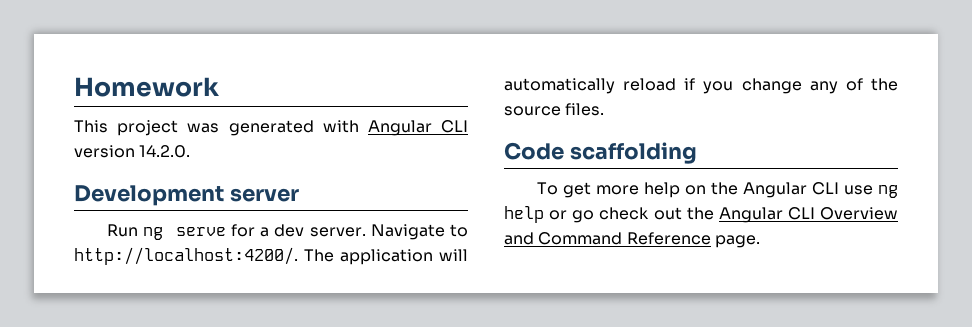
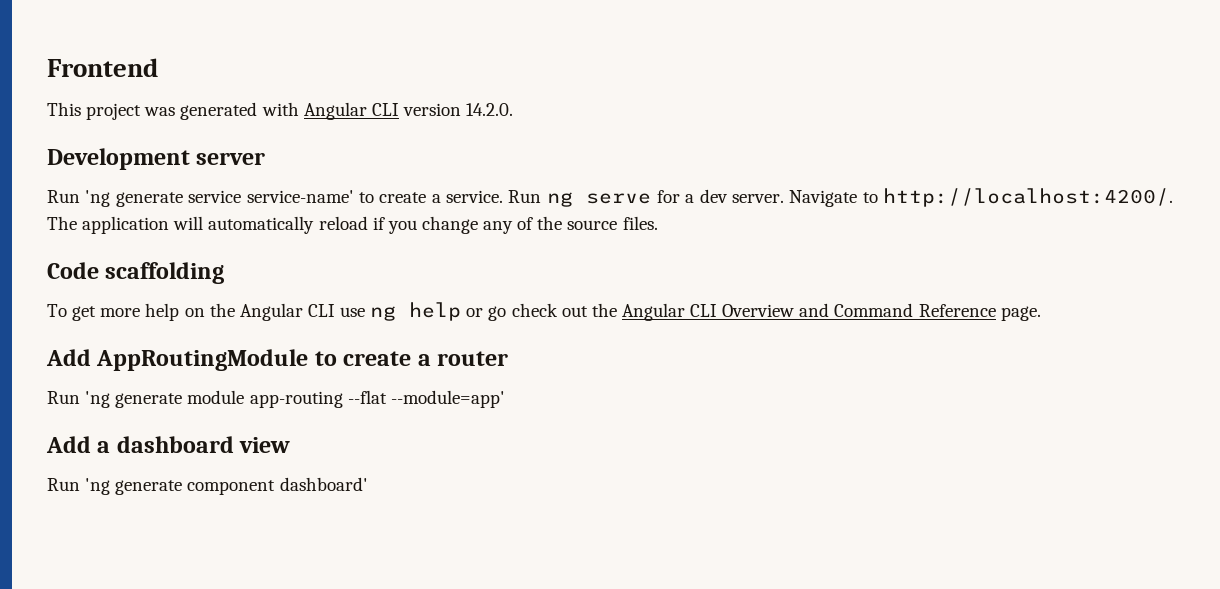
- Homework
+ Frontend
- Run ng serve for a dev server.
+ Run 'ng generate service service-name' to create a service. Run ng serve for a dev server.
+ Add AppRoutingModule to create a router
+ Run 'ng generate module app-routing --flat --module=app'
+ Add a dashboard view
+ Run 'ng generate component dashboard'

